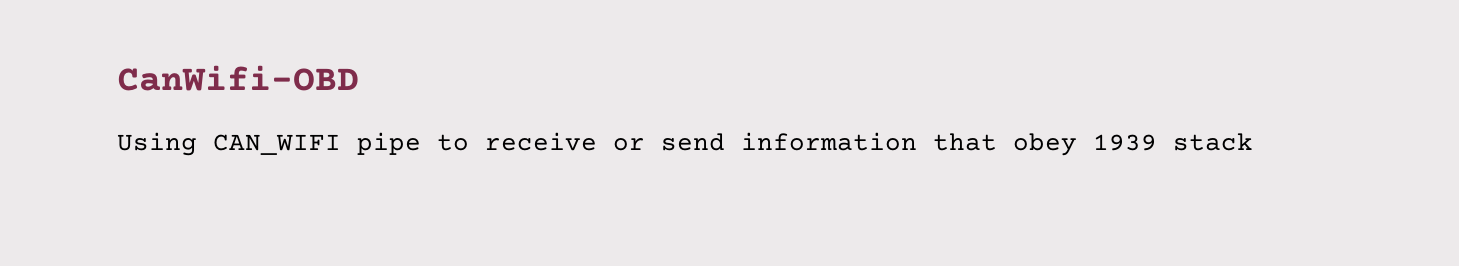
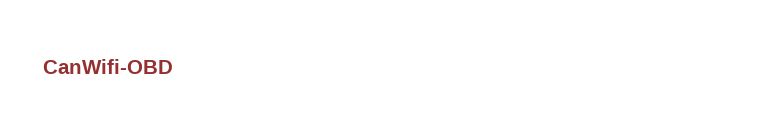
- Using CAN_WIFI pipe to receive or send information that obey 1939 stack

